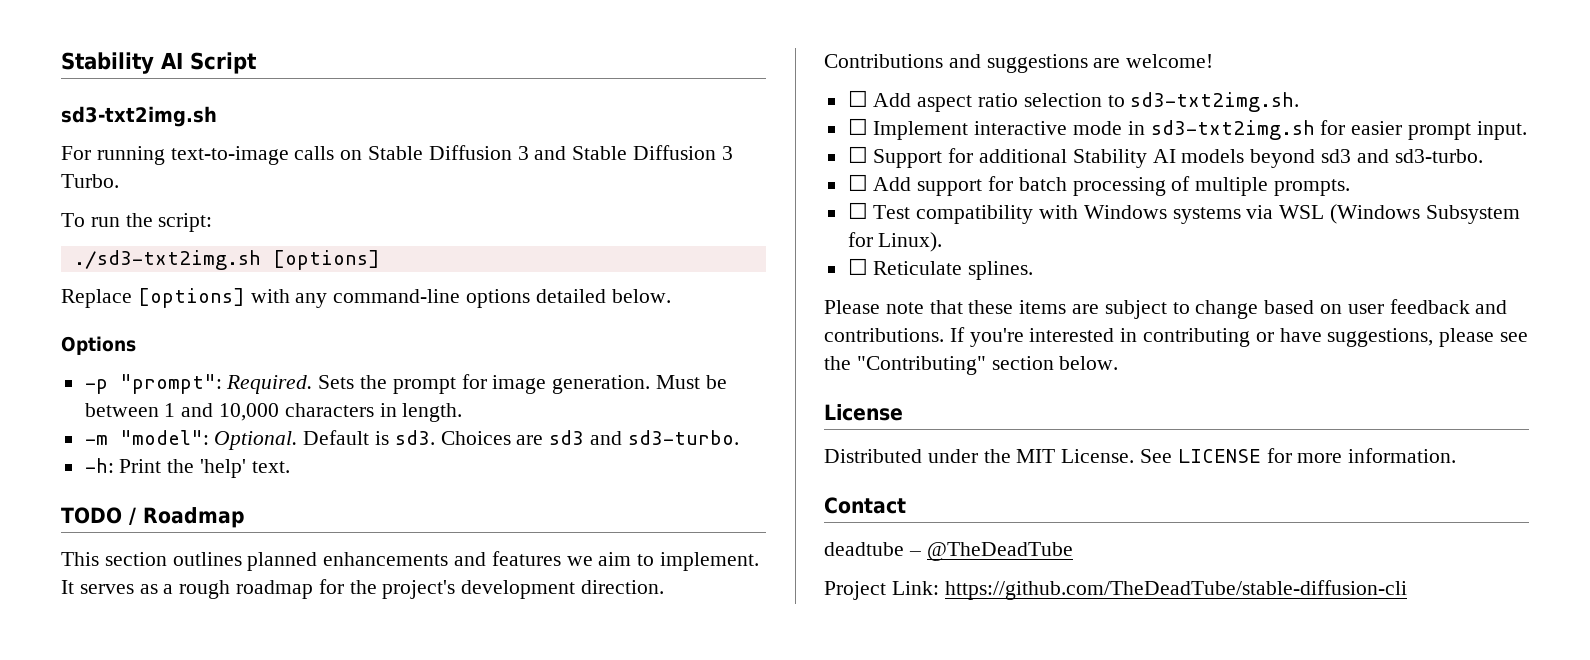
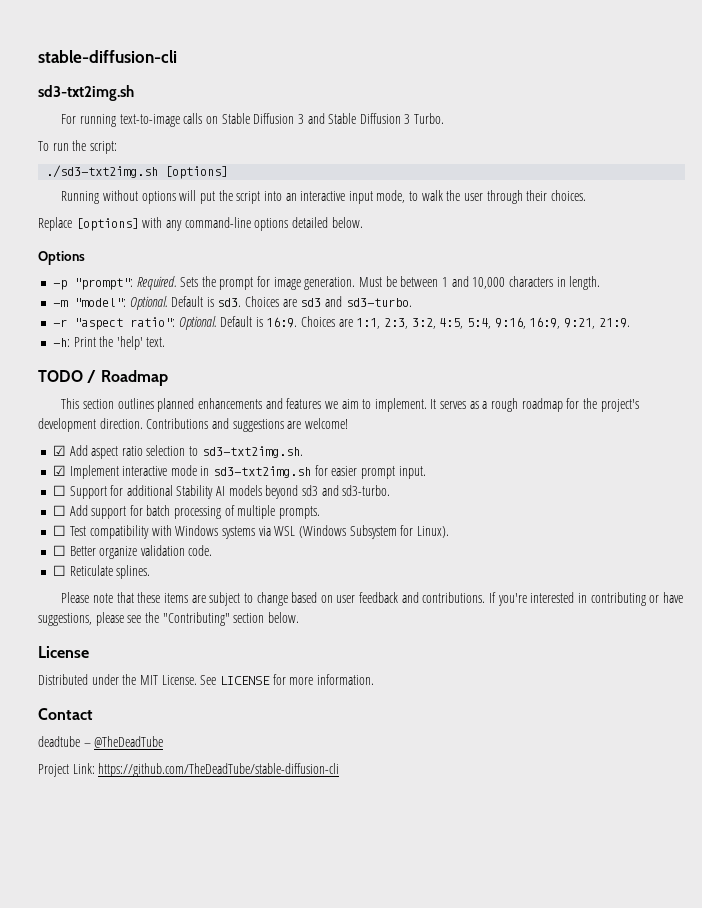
- Stability AI Script
+ stable-diffusion-cli
+ Running without options will put the script into an interactive input mode, to walk the user through their choices.
+ -r "aspect ratio": Optional. Default is 16:9. Choices are 1:1, 2:3, 3:2, 4:5, 5:4, 9:16, 16:9, 9:21, 21:9.
- ☐ Add aspect ratio selection to sd3-txt2img.sh.
+ ☑ Add aspect ratio selection to sd3-txt2img.sh.
- ☐ Implement interactive mode in sd3-txt2img.sh for easier prompt input.
+ ☑ Implement interactive mode in sd3-txt2img.sh for easier prompt input.
+ ☐ Better organize validation code.

